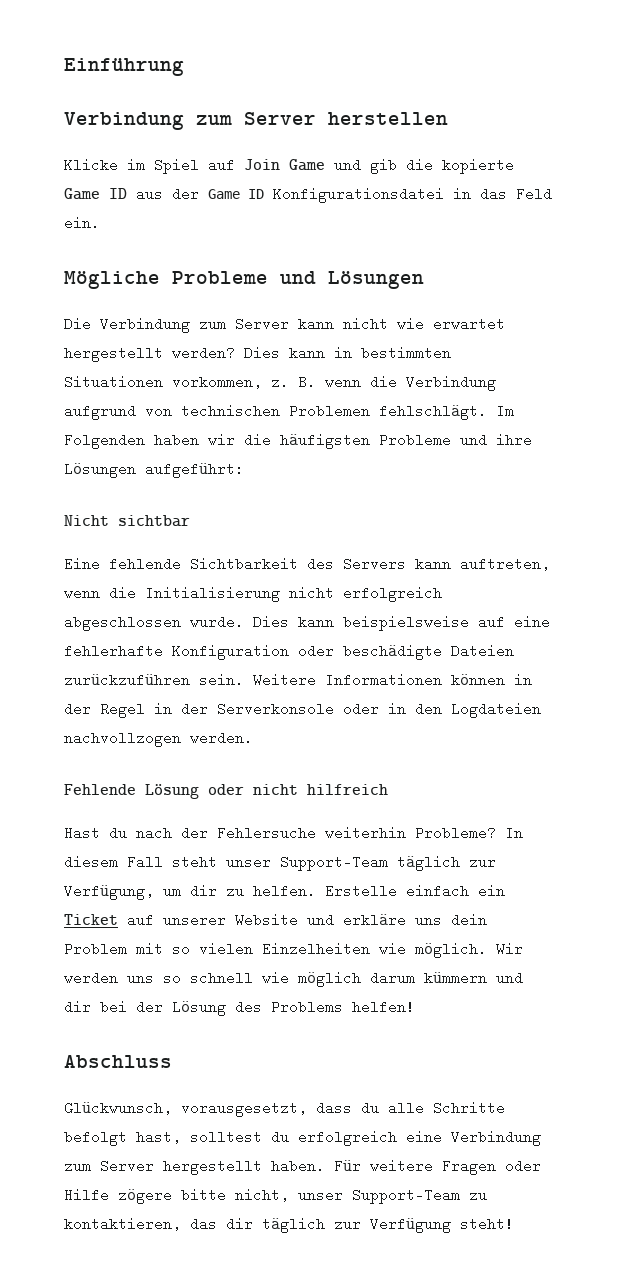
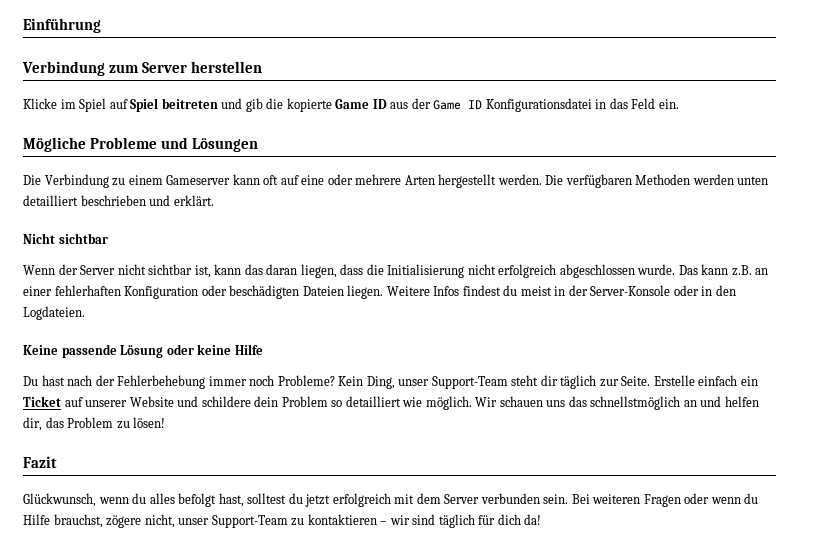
- Klicke im Spiel auf Join Game und gib die kopierte Game ID aus der Game ID Konfigurationsdatei in das Feld ein.
+ Klicke im Spiel auf Spiel beitreten und gib die kopierte Game ID aus der Game ID Konfigurationsdatei in das Feld ein.
- Die Verbindung zum Server kann nicht wie erwartet hergestellt werden? Dies kann in bestimmten Situationen vorkommen, z. B. wenn die Verbindung aufgrund von technischen Problemen fehlschlägt. Im Folgenden haben wir die häufigsten Probleme und ihre Lösungen aufgeführt:
+ Die Verbindung zu einem Gameserver kann oft auf eine oder mehrere Arten hergestellt werden. Die verfügbaren Methoden werden unten detailliert beschrieben und erklärt.
  Nicht sichtbar
- Eine fehlende Sichtbarkeit des Servers kann auftreten, wenn die Initialisierung nicht erfolgreich abgeschlossen wurde.
+ Wenn der Server nicht sichtbar ist, kann das daran liegen, dass die Initialisierung nicht erfolgreich abgeschlossen wurde.
- Dies kann beispielsweise auf eine fehlerhafte Konfiguration oder beschädigte Dateien zurückzuführen sein. Weitere Informationen können in der Regel in der Serverkonsole oder in den Logdateien nachvollzogen werden.
- Fehlende Lösung oder nicht hilfreich
- Hast du nach der Fehlersuche weiterhin Probleme? In diesem Fall steht unser Support-Team täglich zur Verfügung, um dir zu helfen.
+ Das kann z.B. an einer fehlerhaften Konfiguration oder beschädigten Dateien liegen. Weitere Infos findest du meist in der Server-Konsole oder in den Logdateien.
+ Keine passende Lösung oder keine Hilfe
+ Du hast nach der Fehlerbehebung immer noch Probleme? Kein Ding, unser Support-Team steht dir täglich zur Seite.
- Erstelle einfach ein Ticket auf unserer Website und erkläre uns dein Problem mit so vielen Einzelheiten wie möglich. Wir werden uns so schnell wie möglich darum kümmern und dir bei der Lösung des Problems helfen!
- Abschluss
- Glückwunsch, vorausgesetzt, dass du alle Schritte befolgt hast, solltest du erfolgreich eine Verbindung zum Server hergestellt haben. Für weitere Fragen oder Hilfe zögere bitte nicht, unser Support-Team zu kontaktieren, das dir täglich zur Verfügung steht!
+ Erstelle einfach ein Ticket auf unserer Website und schildere dein Problem so detailliert wie möglich. Wir schauen uns das schnellstmöglich an und helfen dir, das Problem zu lösen!
+ Fazit
+ Glückwunsch, wenn du alles befolgt hast, solltest du jetzt erfolgreich mit dem Server verbunden sein. Bei weiteren Fragen oder wenn du Hilfe brauchst, zögere nicht, unser Support-Team zu kontaktieren – wir sind täglich für dich da!

